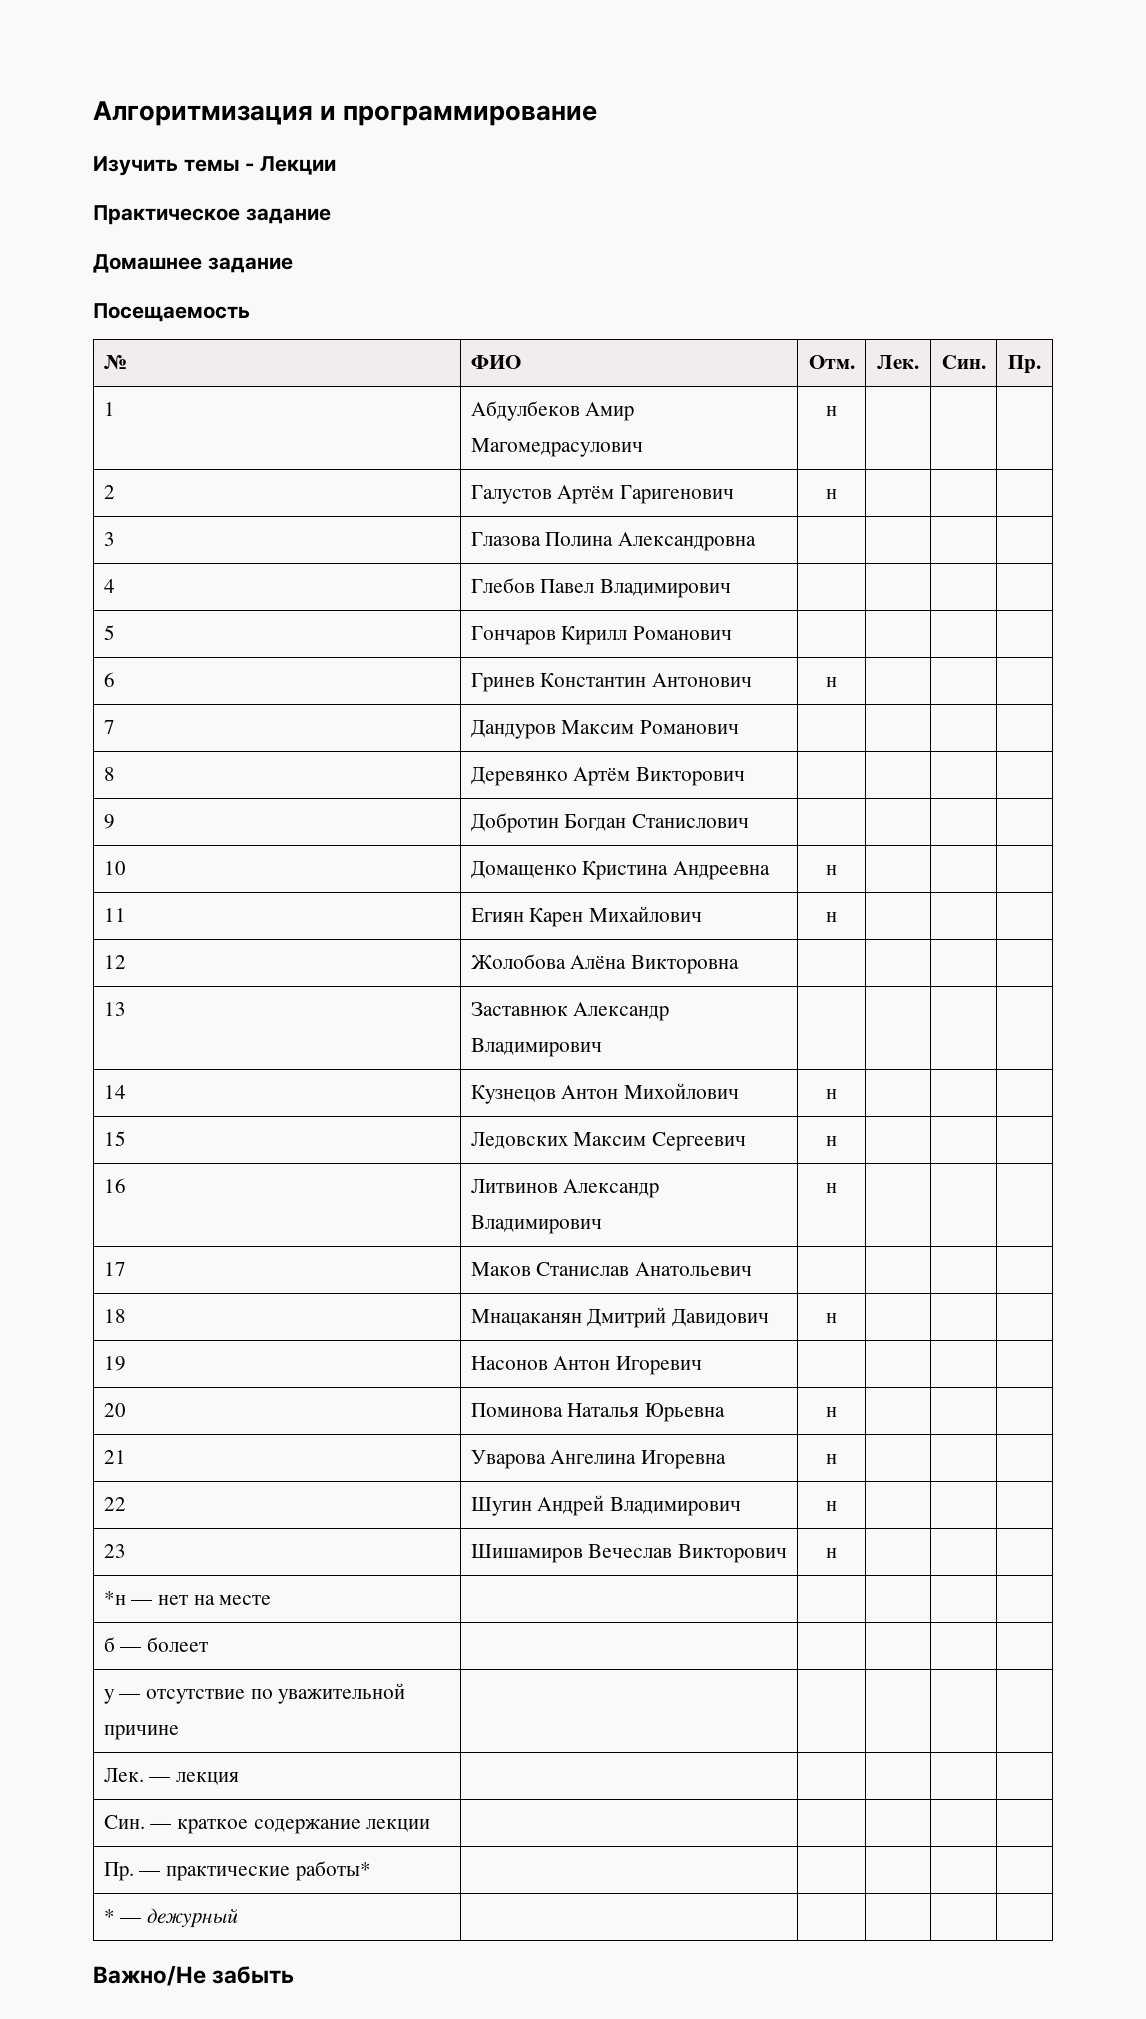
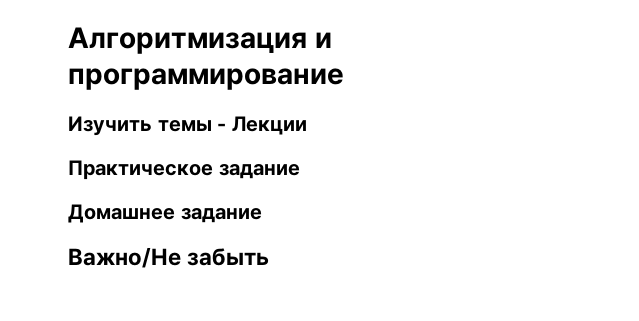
- Посещаемость
- № | ФИО | Отм. | Лек. | Син. | Пр.
- 1 | Абдулбеков Амир Магомедрасулович | н | | |
- 2 | Галустов Артём Гаригенович | н | | |
- 3 | Глазова Полина Александровна | | | |
- 4 | Глебов Павел Владимирович | | | |
- 5 | Гончаров Кирилл Романович | | | |
- 6 | Гринев Константин Антонович | н | | |
- 7 | Дандуров Максим Романович | | | |
- 8 | Деревянко Артём Викторович | | | |
- 9 | Добротин Богдан Станислович | | | |
- 10 | Домащенко Кристина Андреевна | н | | |
- 11 | Егиян Карен Михайлович | н | | |
- 12 | Жолобова Алёна Викторовна | | | |
- 13 | Заставнюк Александр Владимирович | | | |
- 14 | Кузнецов Антон Михойлович | н | | |
- 15 | Ледовских Максим Сергеевич | н | | |
- 16 | Литвинов Александр Владимирович | н | | |
- 17 | Маков Станислав Анатольевич | | | |
- 18 | Мнацаканян Дмитрий Давидович | н | | |
- 19 | Насонов Антон Игоревич | | | |
- 20 | Поминова Наталья Юрьевна | н | | |
- 21 | Уварова Ангелина Игоревна | н | | |
- 22 | Шугин Андрей Владимирович | н | | |
- 23 | Шишамиров Вечеслав Викторович | н | | |
- *н — нет на месте | | | | |
- б — болеет | | | | |
- у — отсутствие по уважительной причине | | | | |
- Лек. — лекция | | | | |
- Син. — краткое содержание лекции | | | | |
- Пр. — практические работы* | | | | |
- * — дежурный | | | | |

